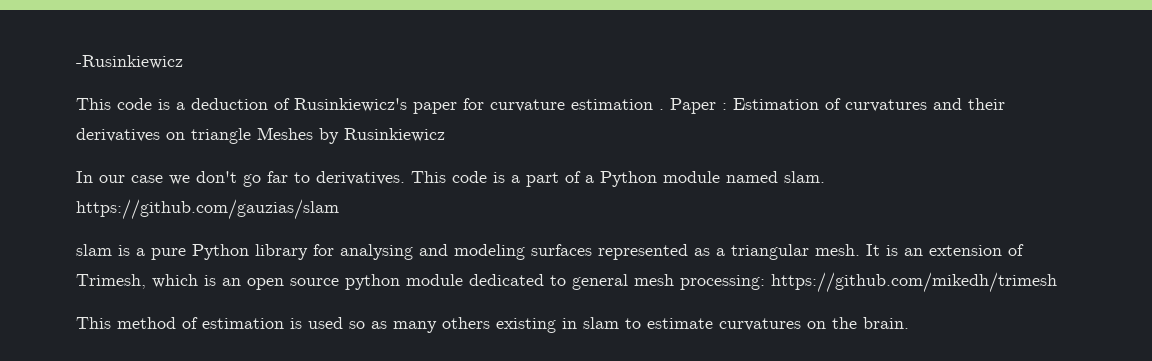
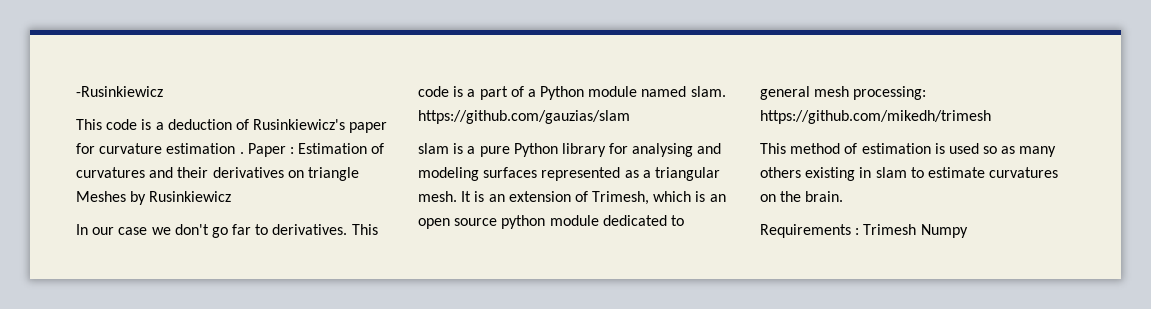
+ Requirements : Trimesh Numpy

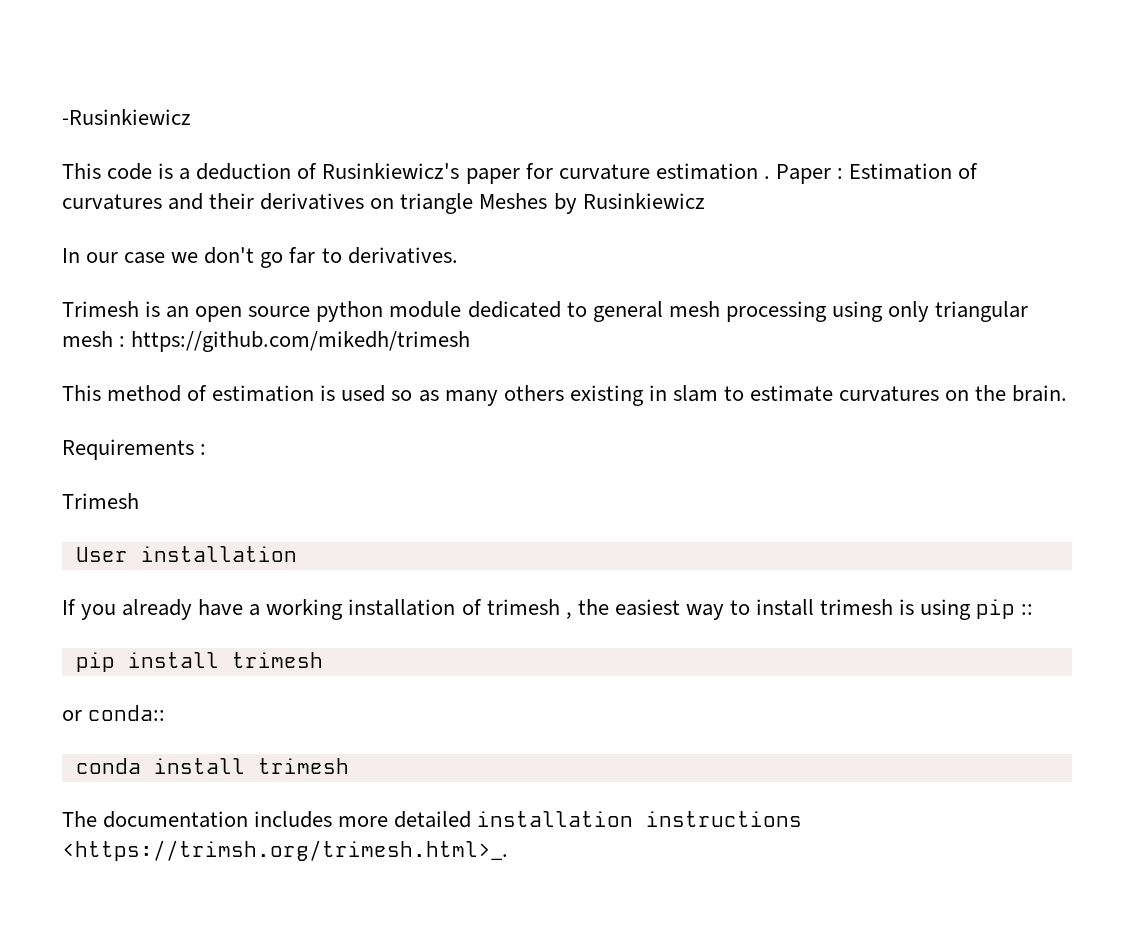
- In our case we don't go far to derivatives. This code is a part of a Python module named slam. https://github.com/gauzias/slam
- slam is a pure Python library for analysing and modeling surfaces represented as a triangular mesh. It is an extension of Trimesh, which is an open source python module dedicated to general mesh processing: https://github.com/mikedh/trimesh
+ In our case we don't go far to derivatives.
+ Trimesh is an open source python module dedicated to general mesh processing using only triangular mesh : https://github.com/mikedh/trimesh
- Requirements : Trimesh Numpy
+ Requirements :
+ Trimesh
+ User installation
+ If you already have a working installation of trimesh , the easiest way to install trimesh is using pip ::
+ pip install trimesh
+ or conda::
+ conda install trimesh
+ The documentation includes more detailed installation instructions <https://trimsh.org/trimesh.html>_.

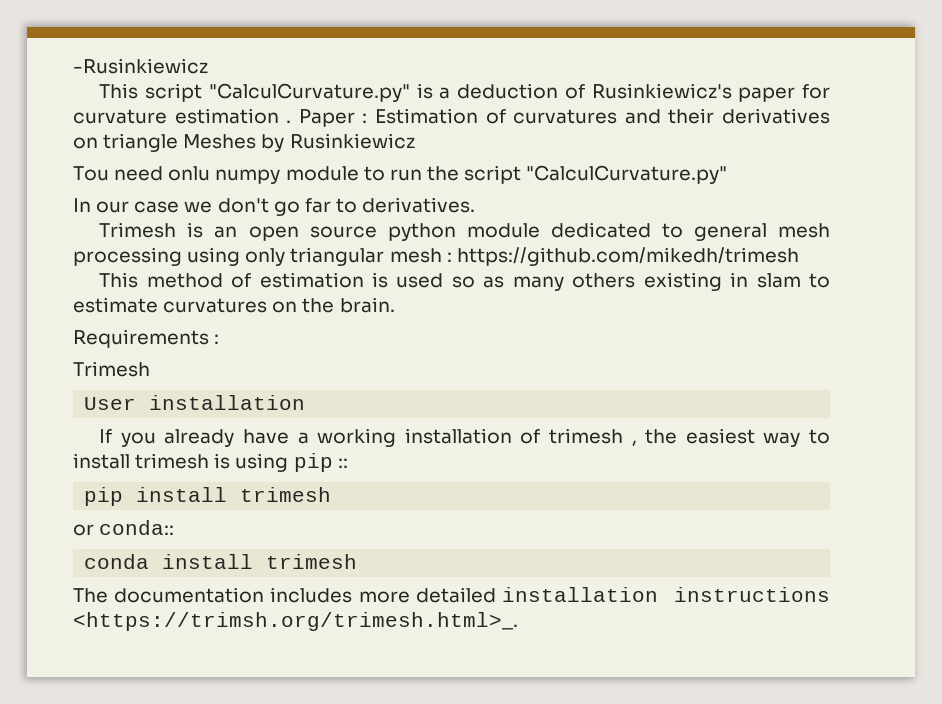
- This code is a deduction of Rusinkiewicz's paper for curvature estimation .
+ This script "CalculCurvature.py" is a deduction of Rusinkiewicz's paper for curvature estimation .
+ Tou need onlu numpy module to run the script "CalculCurvature.py"

